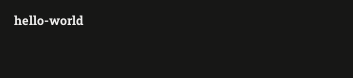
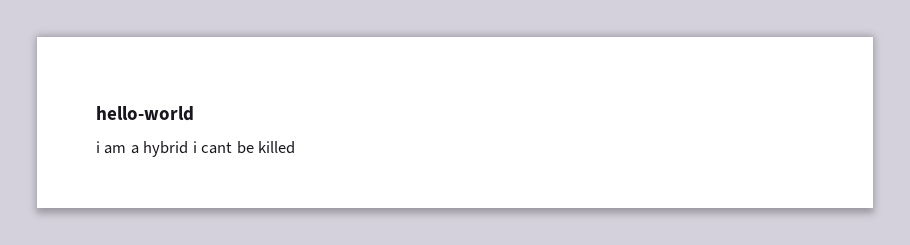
+ i am a hybrid i cant be killed

